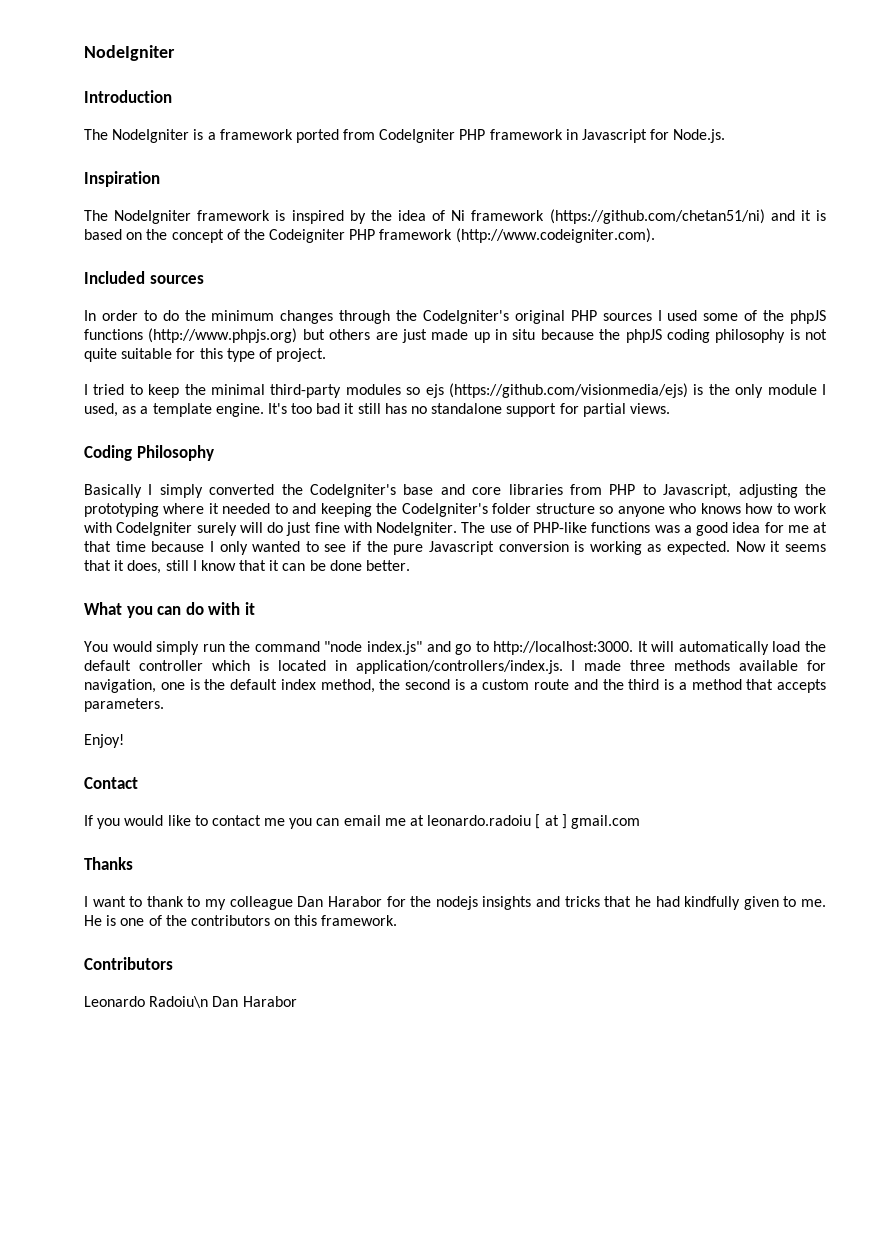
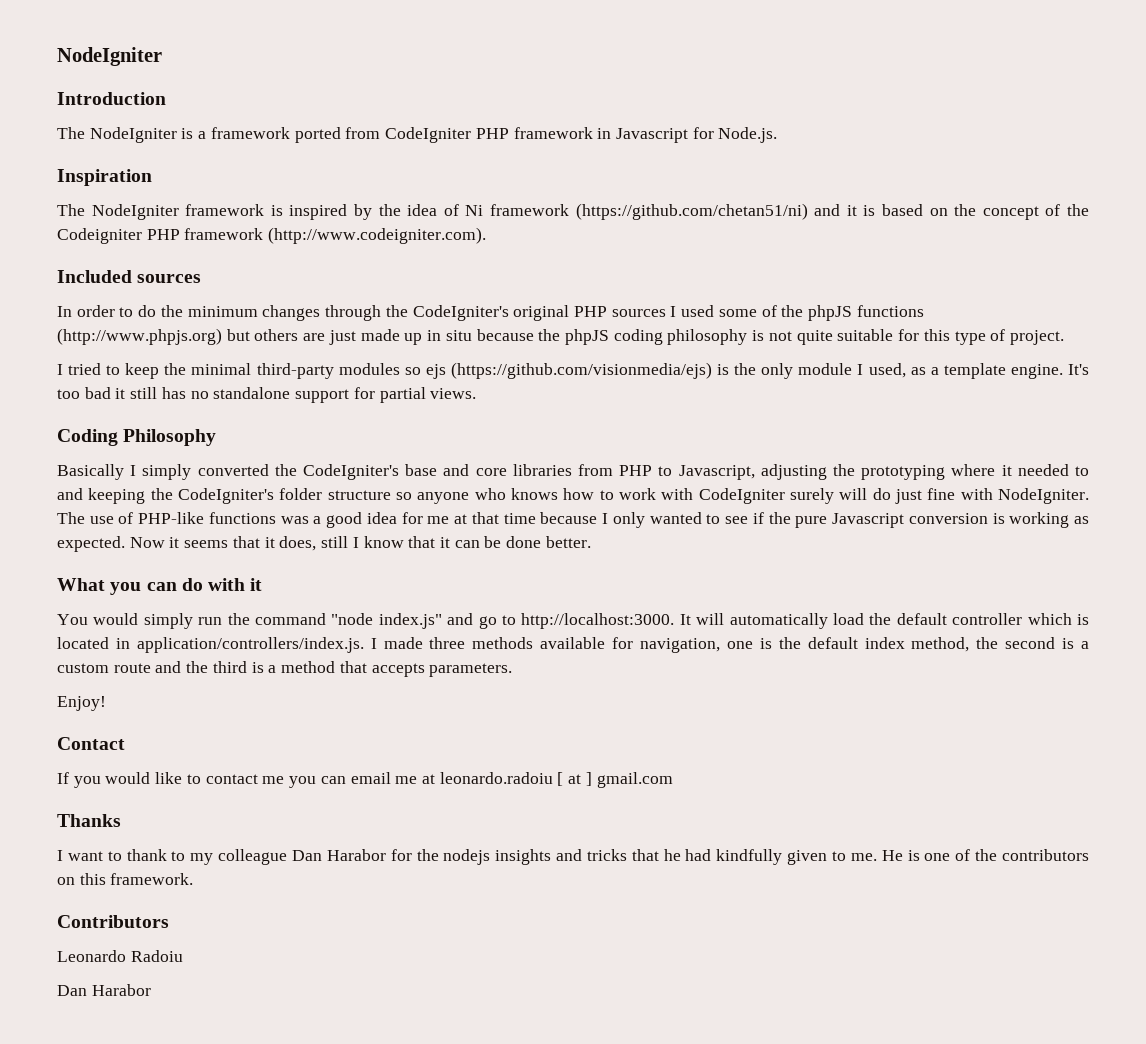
- Leonardo Radoiu\n Dan Harabor
+ Leonardo Radoiu
+ Dan Harabor

